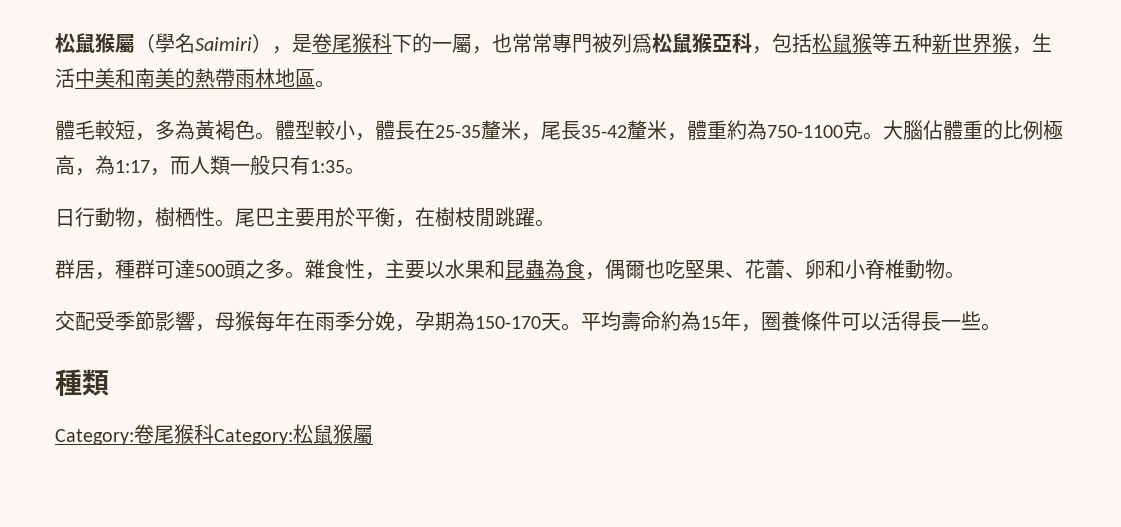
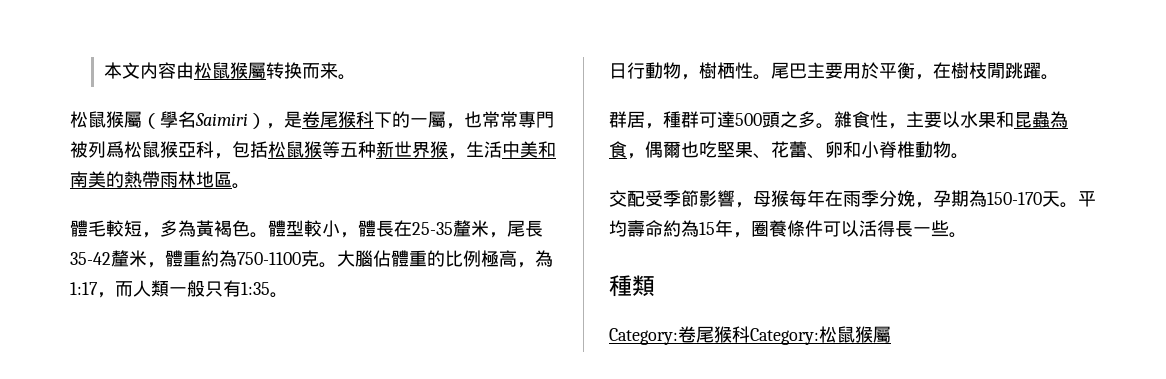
+ 本文内容由松鼠猴屬转换而来。

